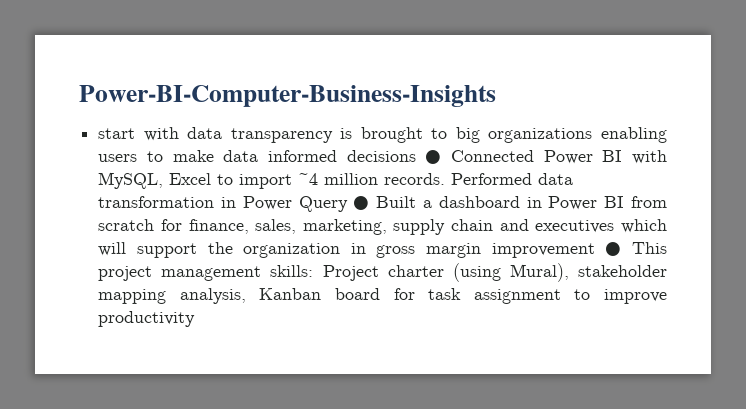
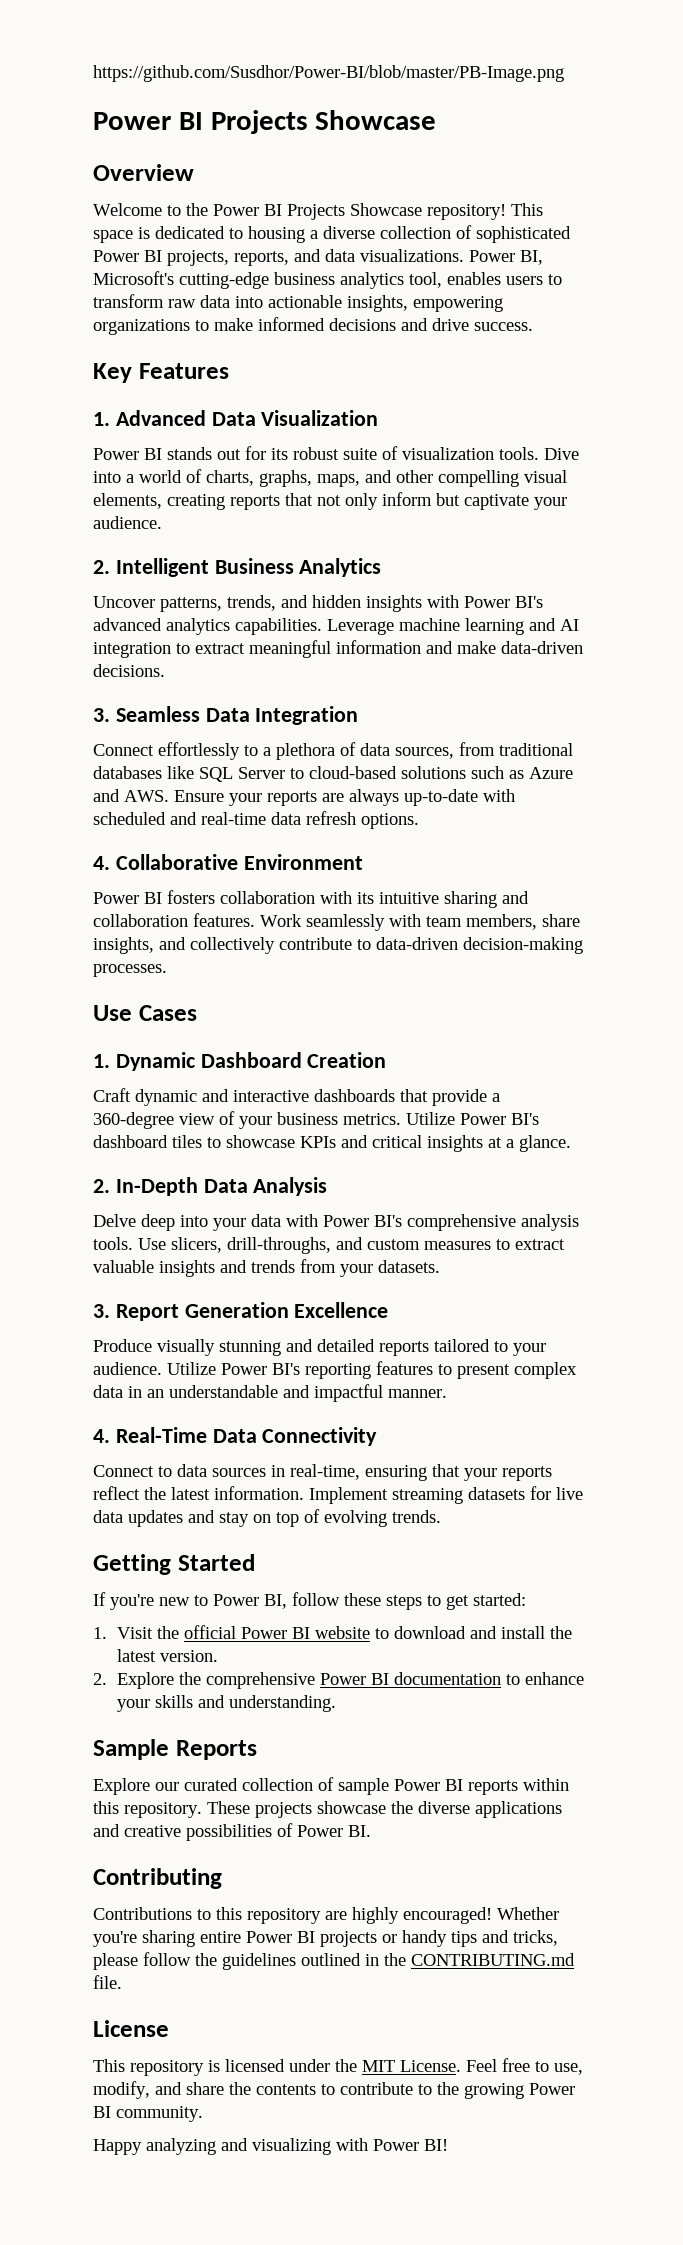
- Power-BI-Computer-Business-Insights
- start with data transparency is brought to big organizations enabling users to make data informed decisions ● Connected Power BI with MySQL, Excel to import ~4 million records. Performed data transformation in Power Query ● Built a dashboard in Power BI from scratch for finance, sales, marketing, supply chain and executives which will support the organization in gross margin improvement ● This project management skills: Project charter (using Mural), stakeholder mapping analysis, Kanban board for task assignment to improve productivity
+ https://github.com/Susdhor/Power-BI/blob/master/PB-Image.png
+ Power BI Projects Showcase
+ Overview
+ Welcome to the Power BI Projects Showcase repository! This space is dedicated to housing a diverse collection of sophisticated Power BI projects, reports, and data visualizations. Power BI, Microsoft's cutting-edge business analytics tool, enables users to transform raw data into actionable insights, empowering organizations to make informed decisions and drive success.
+ Key Features
+ 1. Advanced Data Visualization
+ Power BI stands out for its robust suite of visualization tools. Dive into a world of charts, graphs, maps, and other compelling visual elements, creating reports that not only inform but captivate your audience.
+ 2. Intelligent Business Analytics
+ Uncover patterns, trends, and hidden insights with Power BI's advanced analytics capabilities. Leverage machine learning and AI integration to extract meaningful information and make data-driven decisions.
+ 3. Seamless Data Integration
+ Connect effortlessly to a plethora of data sources, from traditional databases like SQL Server to cloud-based solutions such as Azure and AWS. Ensure your reports are always up-to-date with scheduled and real-time data refresh options.
+ 4. Collaborative Environment
+ Power BI fosters collaboration with its intuitive sharing and collaboration features. Work seamlessly with team members, share insights, and collectively contribute to data-driven decision-making processes.
+ Use Cases
+ 1. Dynamic Dashboard Creation
+ Craft dynamic and interactive dashboards that provide a 360-degree view of your business metrics. Utilize Power BI's dashboard tiles to showcase KPIs and critical insights at a glance.
+ 2. In-Depth Data Analysis
+ Delve deep into your data with Power BI's comprehensive analysis tools. Use slicers, drill-throughs, and custom measures to extract valuable insights and trends from your datasets.
+ 3. Report Generation Excellence
+ Produce visually stunning and detailed reports tailored to your audience. Utilize Power BI's reporting features to present complex data in an understandable and impactful manner.
+ 4. Real-Time Data Connectivity
+ Connect to data sources in real-time, ensuring that your reports reflect the latest information. Implement streaming datasets for live data updates and stay on top of evolving trends.
+ Getting Started
+ If you're new to Power BI, follow these steps to get started:
+ 1. Visit the official Power BI website to download and install the latest version.
+ 2. Explore the comprehensive Power BI documentation to enhance your skills and understanding.
+ Sample Reports
+ Explore our curated collection of sample Power BI reports within this repository. These projects showcase the diverse applications and creative possibilities of Power BI.
+ Contributing
+ Contributions to this repository are highly encouraged! Whether you're sharing entire Power BI projects or handy tips and tricks, please follow the guidelines outlined in the CONTRIBUTING.md file.
+ License
+ This repository is licensed under the MIT License. Feel free to use, modify, and share the contents to contribute to the growing Power BI community.
+ Happy analyzing and visualizing with Power BI!

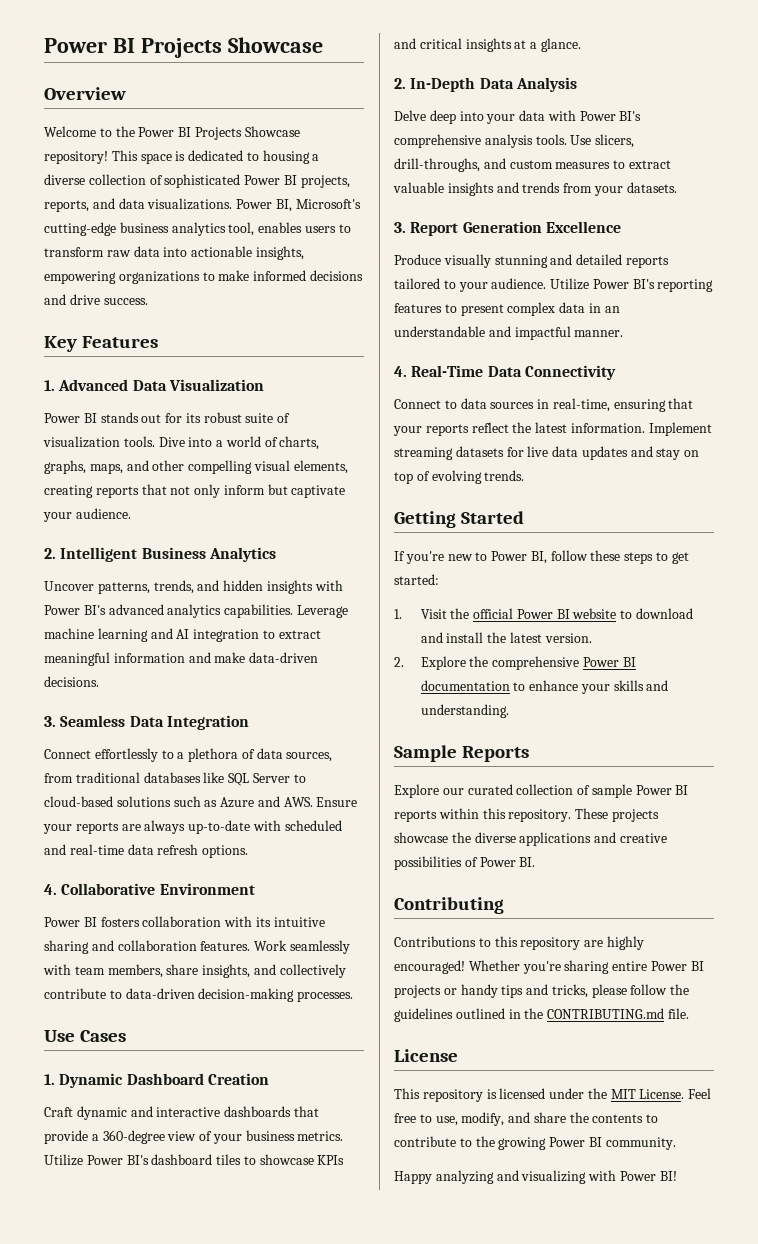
- https://github.com/Susdhor/Power-BI/blob/master/PB-Image.png

